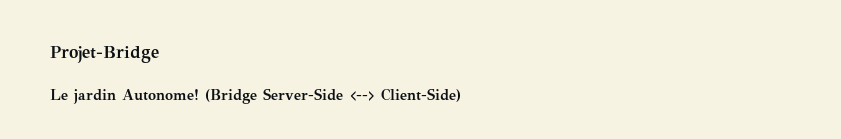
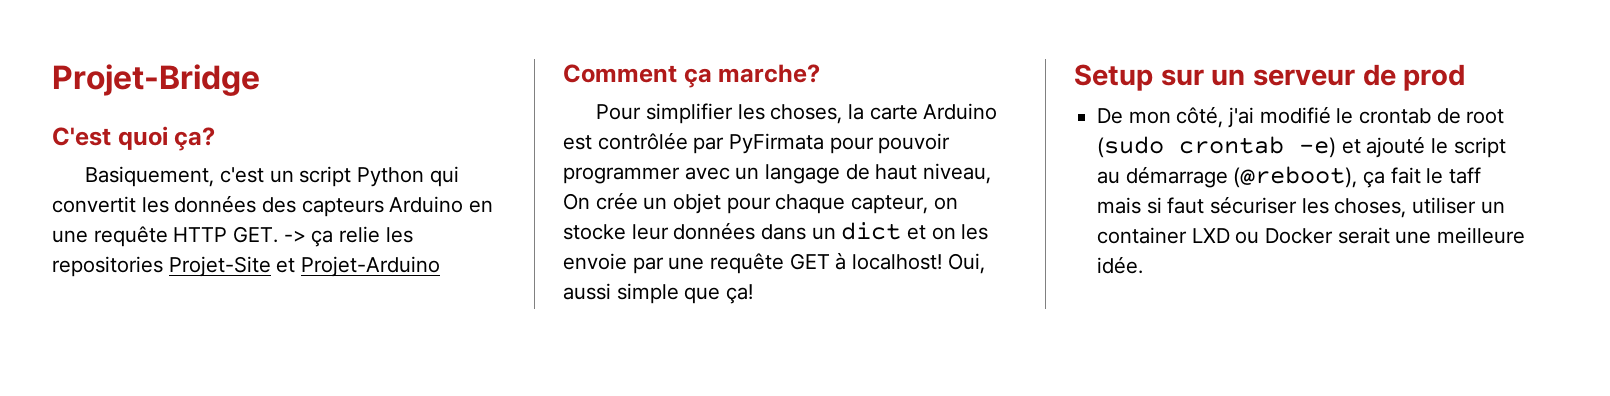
- Le jardin Autonome! (Bridge Server-Side <--> Client-Side)
+ C'est quoi ça?
+ Basiquement, c'est un script Python qui convertit les données des capteurs Arduino en une requête HTTP GET. -> ça relie les repositories Projet-Site et Projet-Arduino
+ Comment ça marche?
+ Pour simplifier les choses, la carte Arduino est contrôlée par PyFirmata pour pouvoir programmer avec un langage de haut niveau, On crée un objet pour chaque capteur, on stocke leur données dans un dict et on les envoie par une requête GET à localhost! Oui, aussi simple que ça!
+ Setup sur un serveur de prod
+ De mon côté, j'ai modifié le crontab de root (sudo crontab -e) et ajouté le script au démarrage (@reboot), ça fait le taff mais si faut sécuriser les choses, utiliser un container LXD ou Docker serait une meilleure idée.

